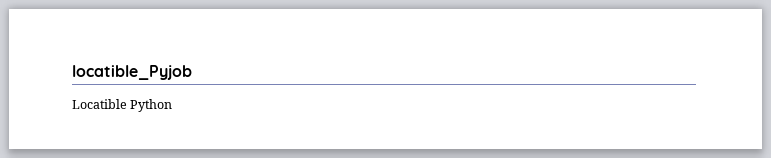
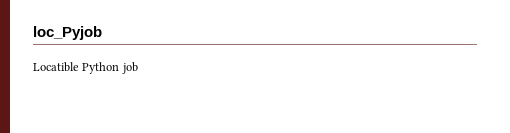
- locatible_Pyjob
+ loc_Pyjob
- Locatible Python
+ Locatible Python job

